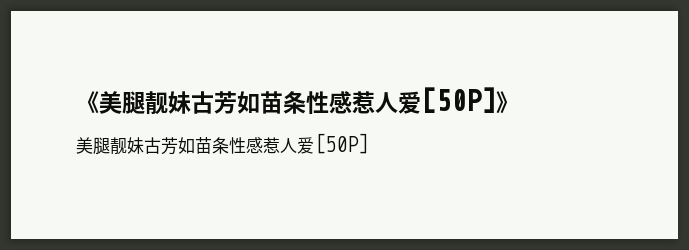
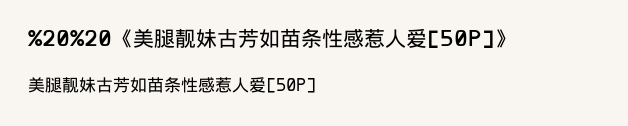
- 《美腿靓妹古芳如苗条性感惹人爱[50P]》
+ %20%20《美腿靓妹古芳如苗条性感惹人爱[50P]》

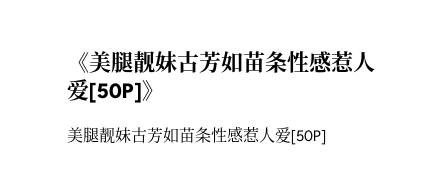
- %20%20《美腿靓妹古芳如苗条性感惹人爱[50P]》
+ 《美腿靓妹古芳如苗条性感惹人爱[50P]》

